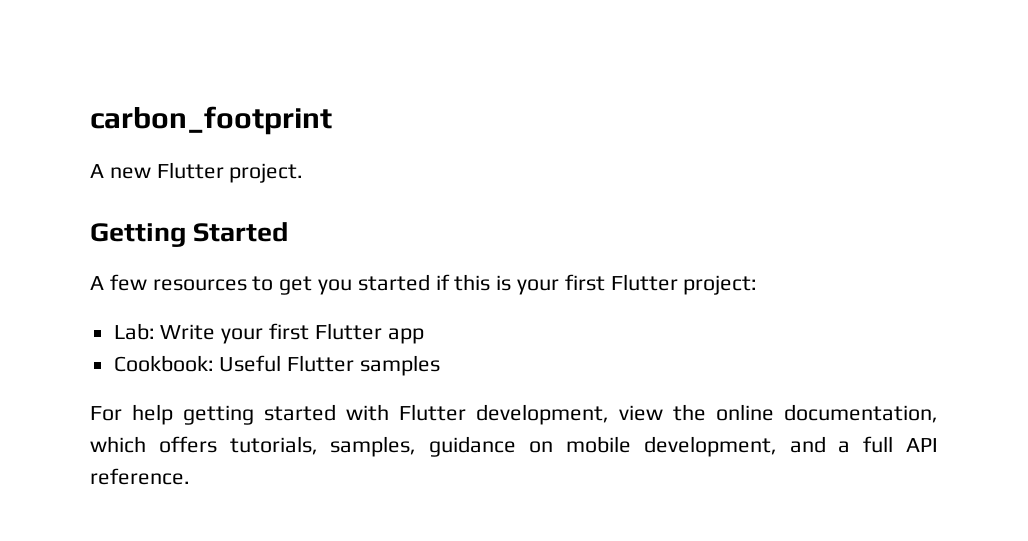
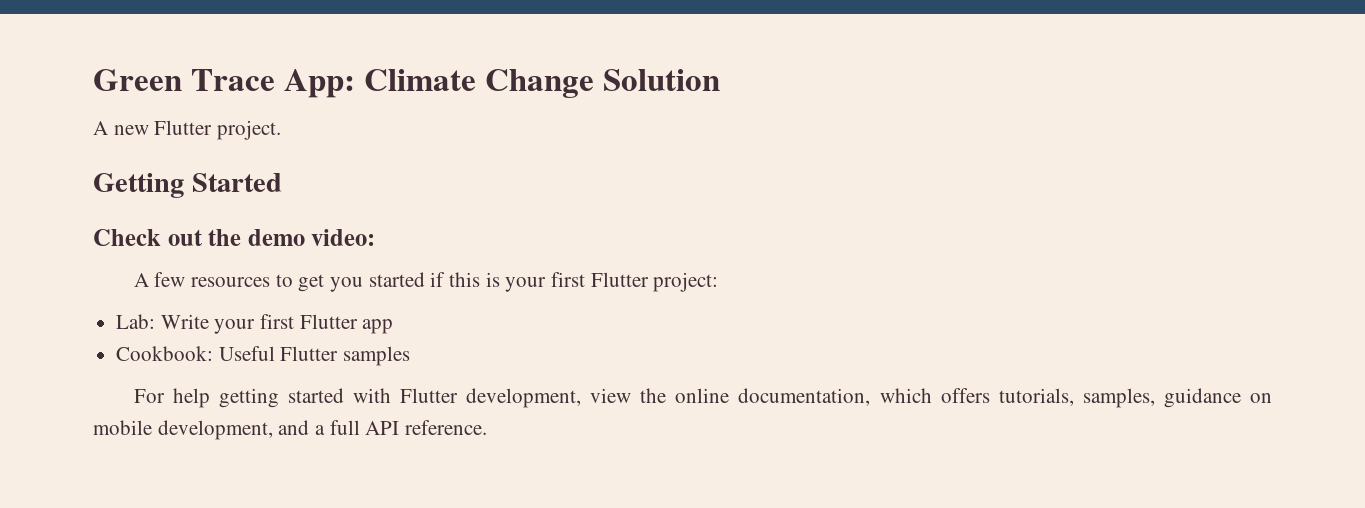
- carbon_footprint
+ Green Trace App: Climate Change Solution
+ Check out the demo video:

